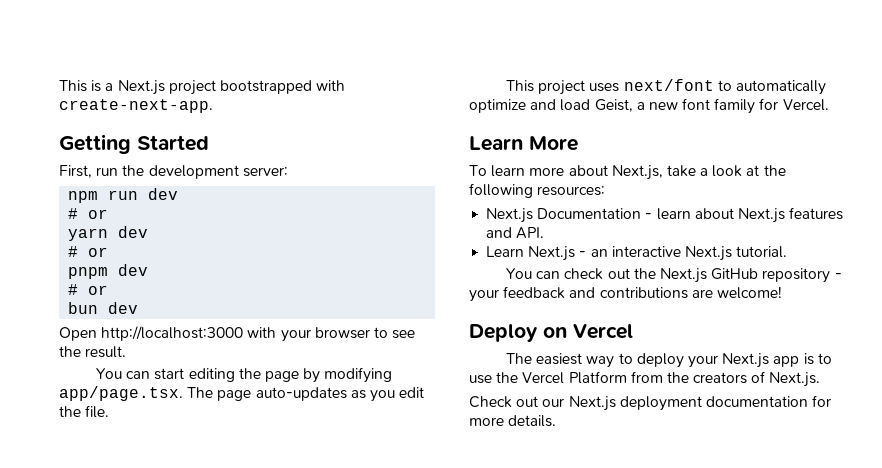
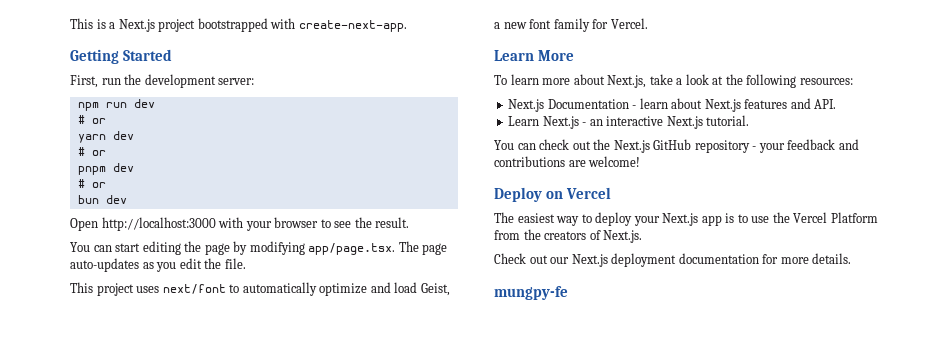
+ mungpy-fe

